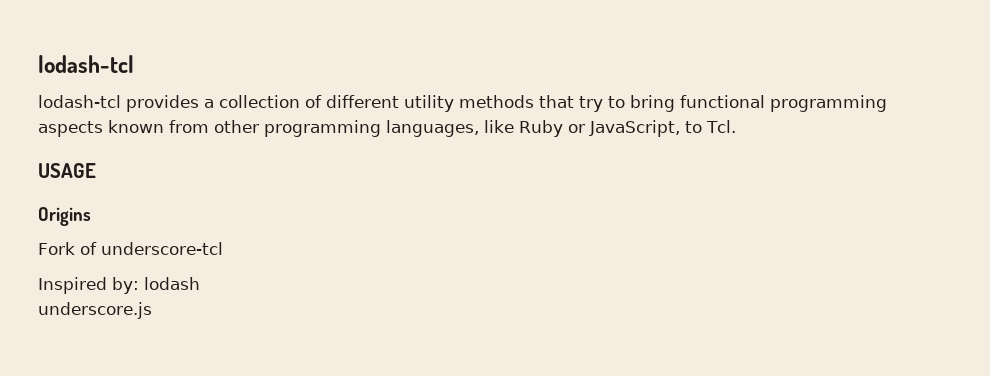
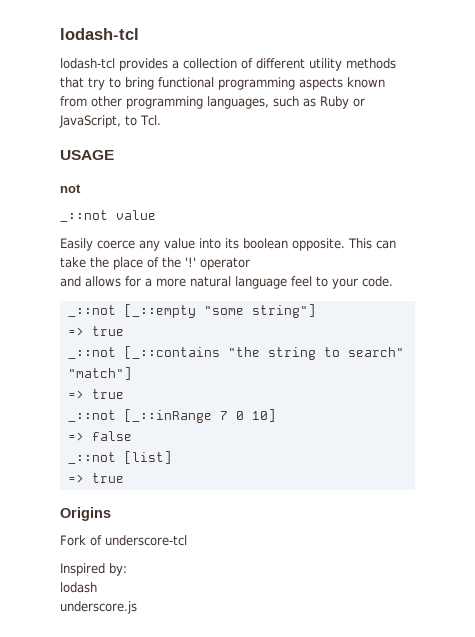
- lodash-tcl provides a collection of different utility methods that try to bring functional programming aspects known from other programming languages, like Ruby or JavaScript, to Tcl.
+ lodash-tcl provides a collection of different utility methods that try to bring functional programming aspects known from other programming languages, such as Ruby or JavaScript, to Tcl.
+ not
+ _::not value
+ Easily coerce any value into its boolean opposite. This can take the place of the '!' operator
+ and allows for a more natural language feel to your code.
+ _::not [_::empty "some string"]
+ => true
+ _::not [_::contains "the string to search" "match"]
+ => true
+ _::not [_::inRange 7 0 10]
+ => false
+ _::not [list]
+ => true
- Inspired by: lodash
+ Inspired by:
+ lodash

